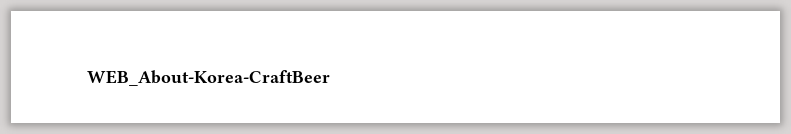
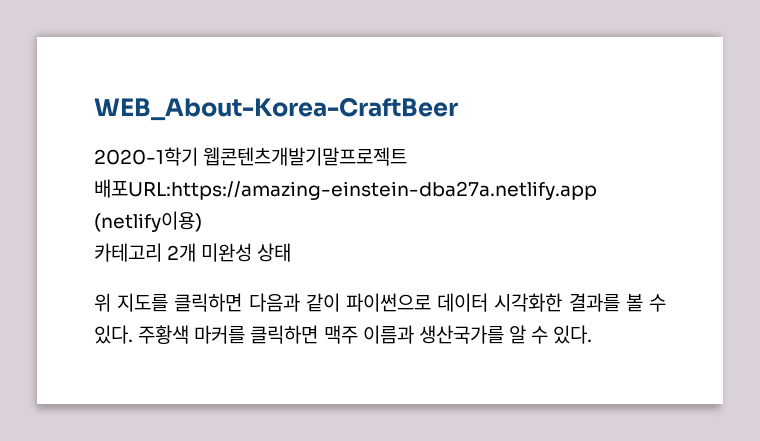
+ 2020-1학기 웹콘텐츠개발기말프로젝트 배포URL:https://amazing-einstein-dba27a.netlify.app (netlify이용)
+ 카테고리 2개 미완성 상태
+ 위 지도를 클릭하면 다음과 같이 파이썬으로 데이터 시각화한 결과를 볼 수 있다. 주황색 마커를 클릭하면 맥주 이름과 생산국가를 알 수 있다.

